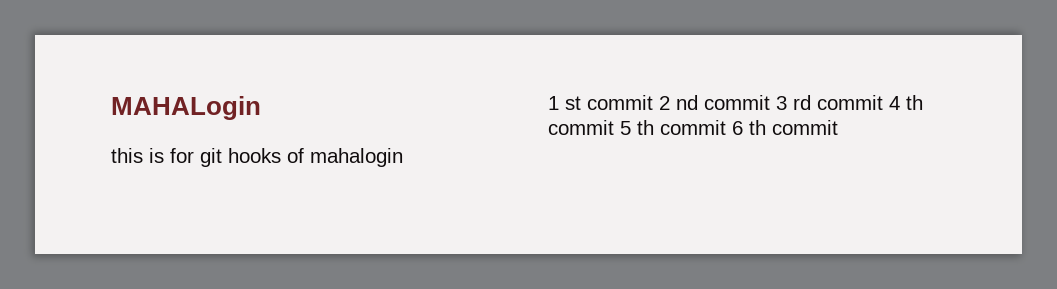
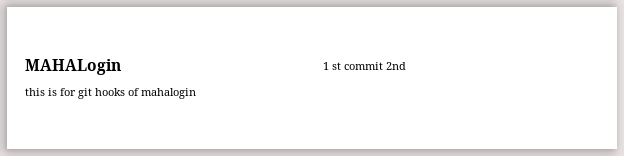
- 1 st commit 2 nd commit 3 rd commit 4 th commit 5 th commit 6 th commit
+ 1 st commit 2nd

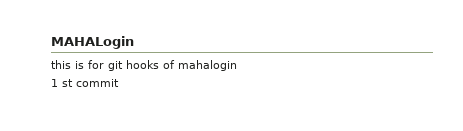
- 1 st commit 2nd
+ 1 st commit

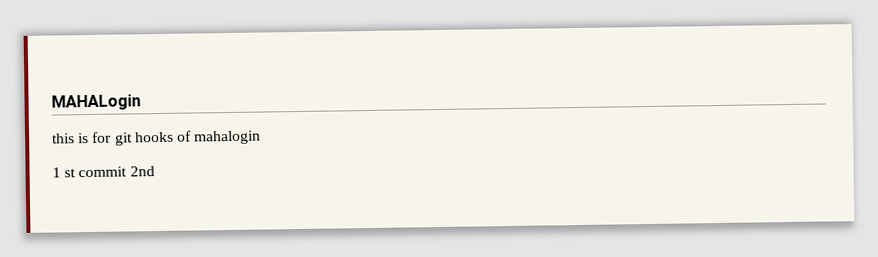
- 1 st commit
+ 1 st commit 2nd

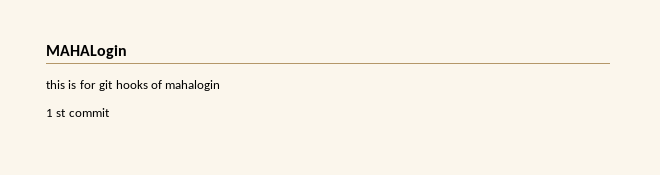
- 1 st commit 2nd
+ 1 st commit

